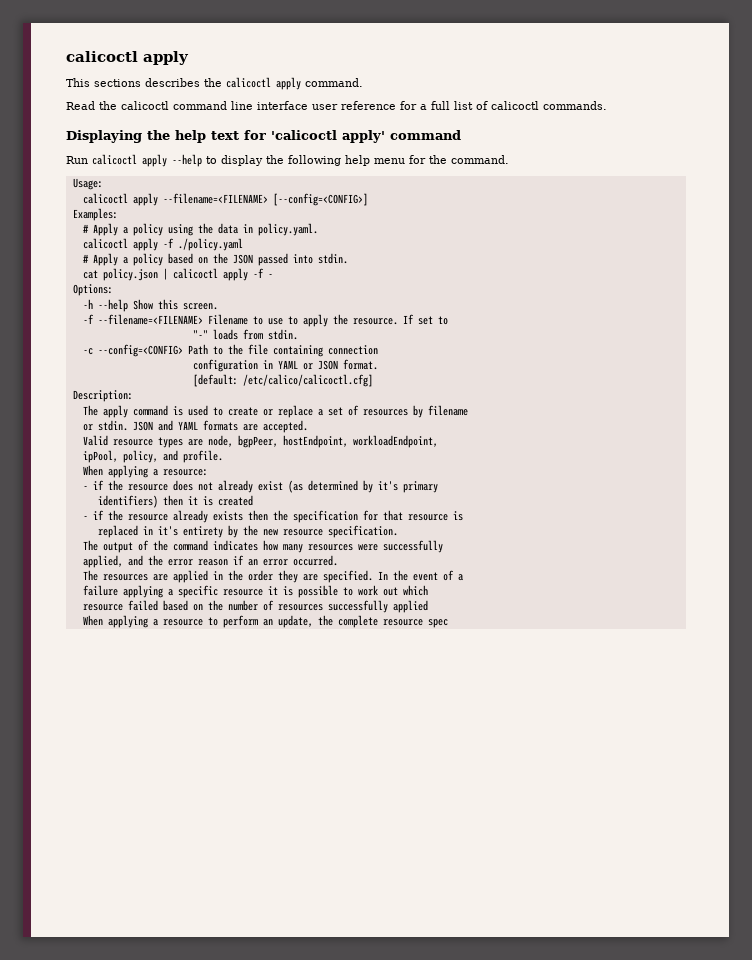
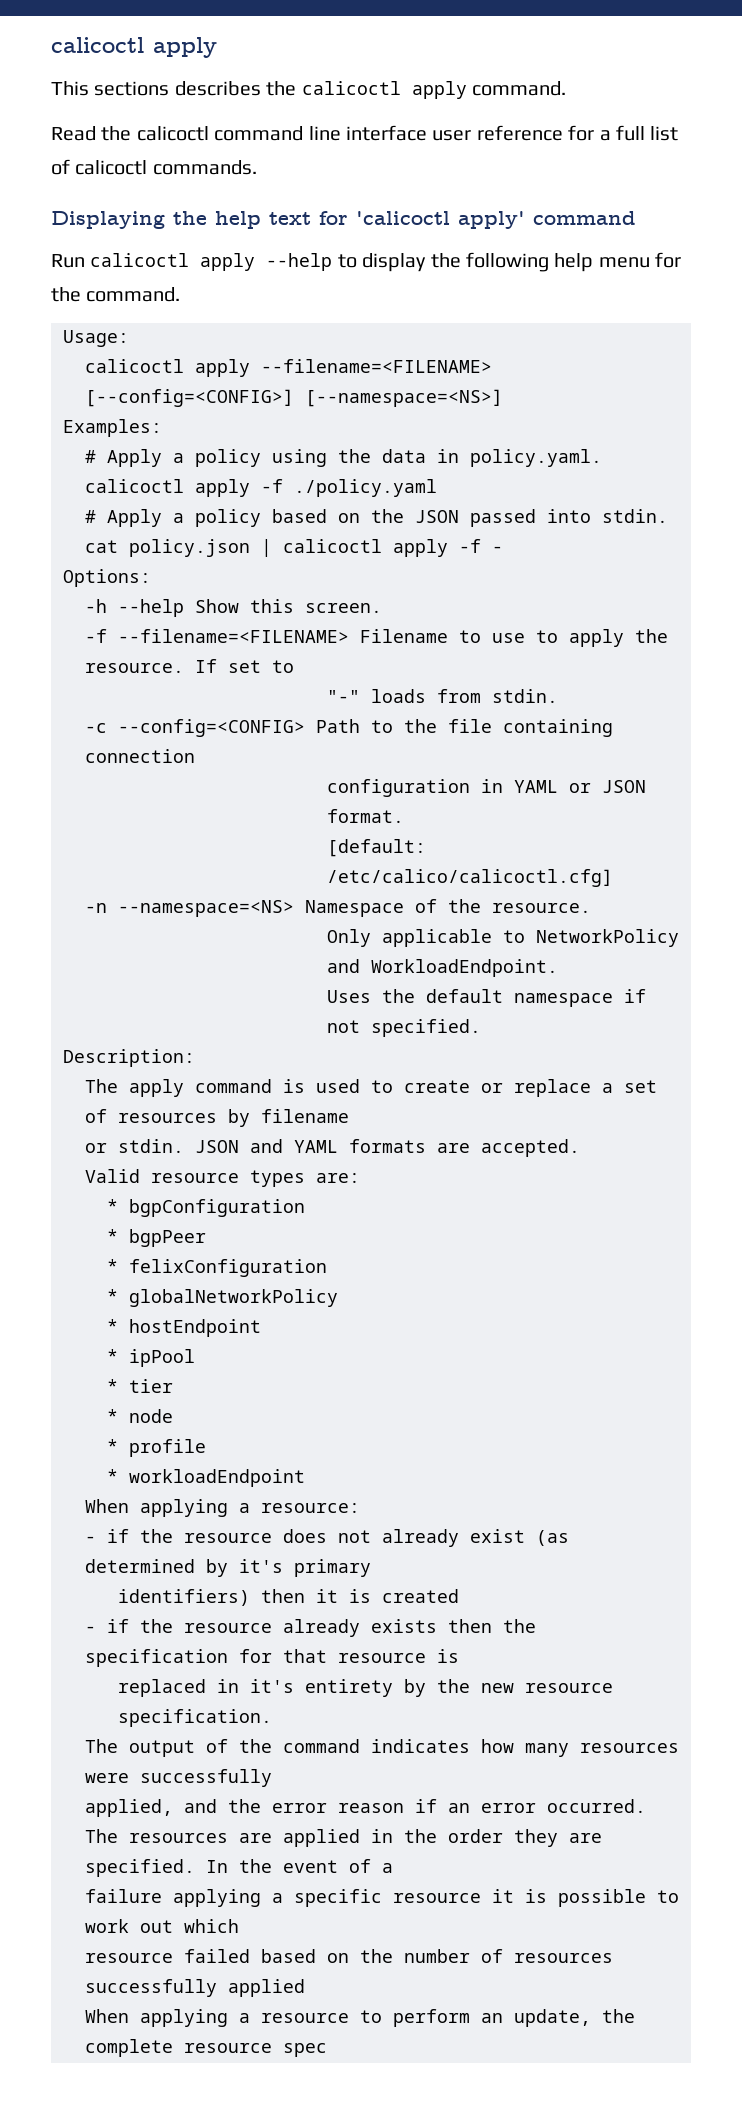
- calicoctl apply --filename=<FILENAME> [--config=<CONFIG>]
+ calicoctl apply --filename=<FILENAME> [--config=<CONFIG>] [--namespace=<NS>]
+ -n --namespace=<NS> Namespace of the resource.
+ Only applicable to NetworkPolicy and WorkloadEndpoint.
+ Uses the default namespace if not specified.
- Valid resource types are node, bgpPeer, hostEndpoint, workloadEndpoint,
- ipPool, policy, and profile.
+ Valid resource types are:
+ * bgpConfiguration
+ * bgpPeer
+ * felixConfiguration
+ * globalNetworkPolicy
+ * hostEndpoint
+ * ipPool
+ * tier
+ * node
+ * profile
+ * workloadEndpoint

